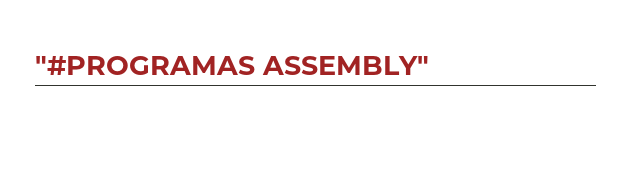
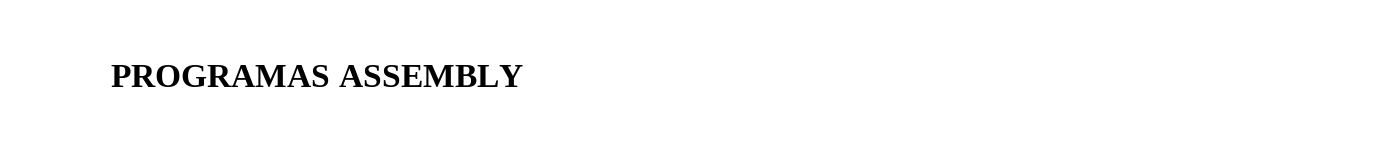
- "#PROGRAMAS ASSEMBLY"
+ PROGRAMAS ASSEMBLY

